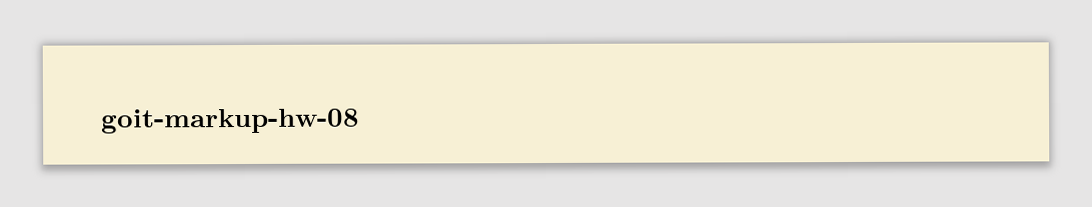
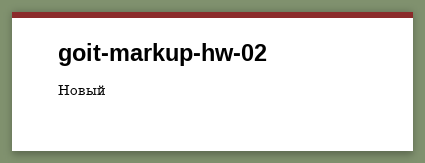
- goit-markup-hw-08
+ goit-markup-hw-02
+ Новый

